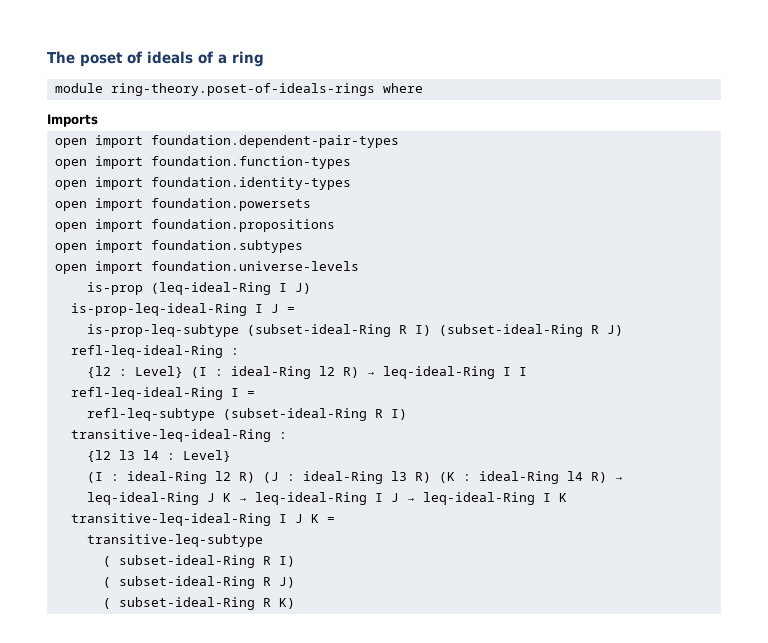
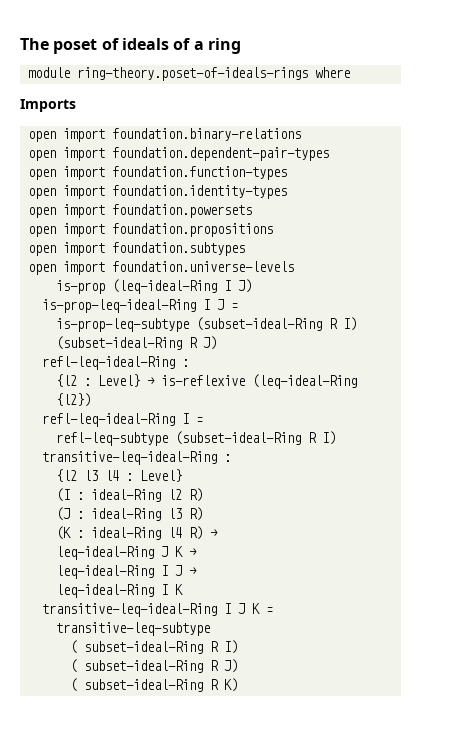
+ open import foundation.binary-relations
- {l2 : Level} (I : ideal-Ring l2 R) → leq-ideal-Ring I I
+ {l2 : Level} → is-reflexive (leq-ideal-Ring {l2})
- (I : ideal-Ring l2 R) (J : ideal-Ring l3 R) (K : ideal-Ring l4 R) →
+ (I : ideal-Ring l2 R)
+ (J : ideal-Ring l3 R)
+ (K : ideal-Ring l4 R) →
- leq-ideal-Ring J K → leq-ideal-Ring I J → leq-ideal-Ring I K
+ leq-ideal-Ring J K →
+ leq-ideal-Ring I J →
+ leq-ideal-Ring I K

